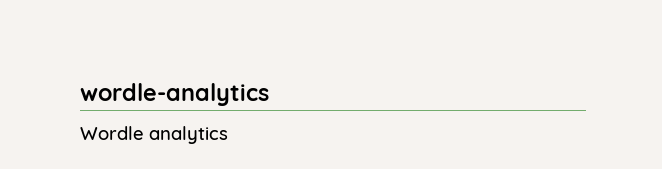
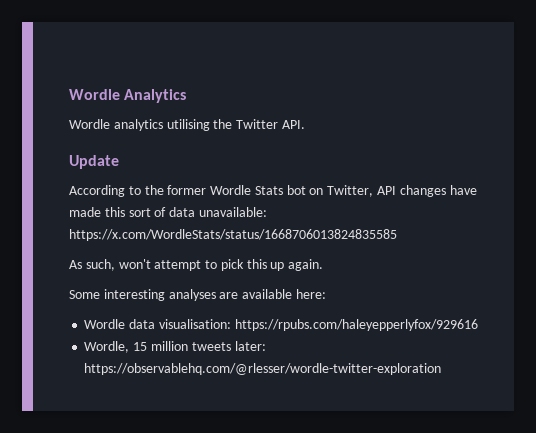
- wordle-analytics
+ Wordle Analytics
- Wordle analytics
+ Wordle analytics utilising the Twitter API.
+ Update
+ According to the former Wordle Stats bot on Twitter, API changes have made this sort of data unavailable: https://x.com/WordleStats/status/1668706013824835585
+ As such, won't attempt to pick this up again.
+ Some interesting analyses are available here:
+ Wordle data visualisation: https://rpubs.com/haleyepperlyfox/929616
+ Wordle, 15 million tweets later: https://observablehq.com/@rlesser/wordle-twitter-exploration

